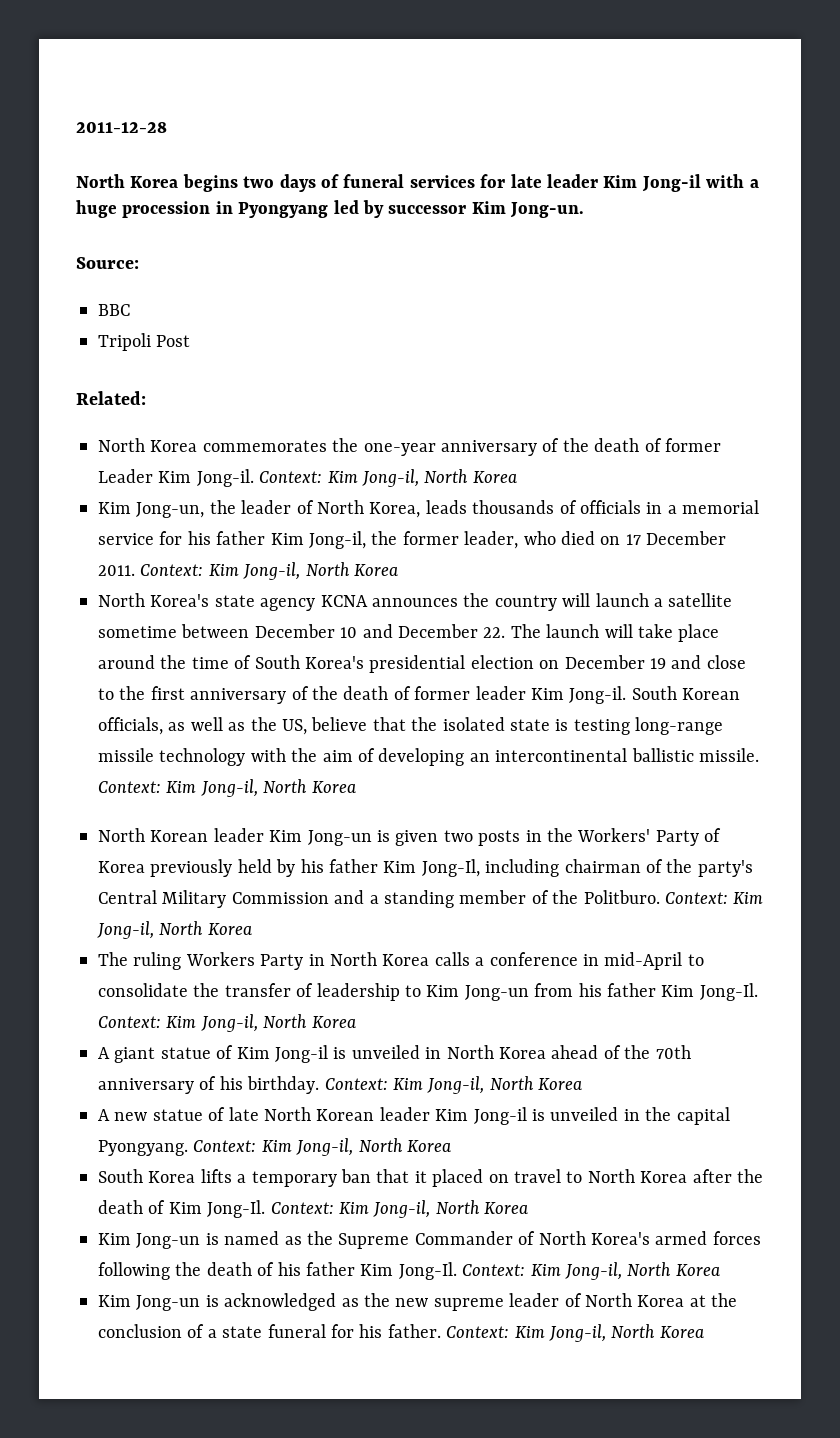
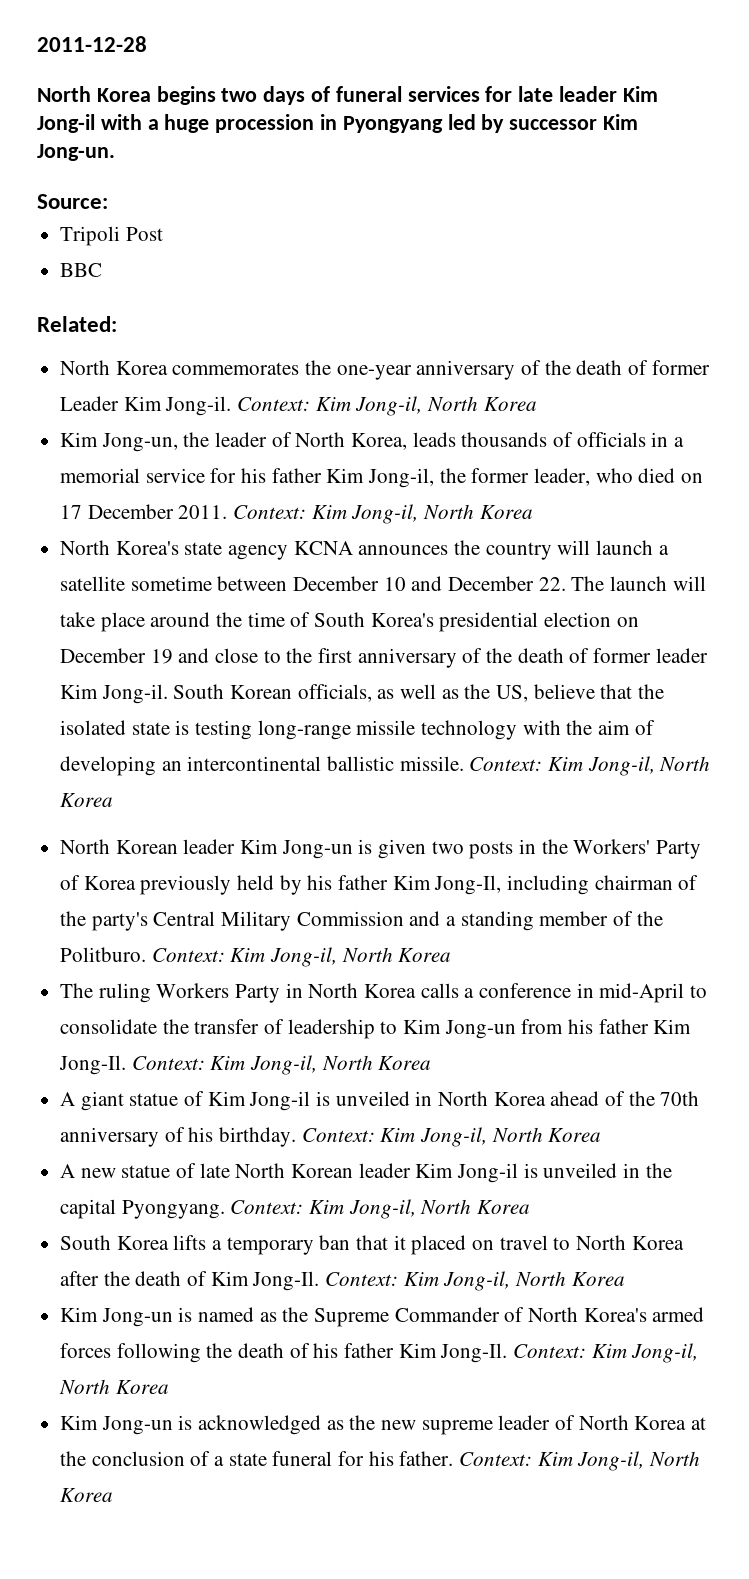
- BBC
+ BBC

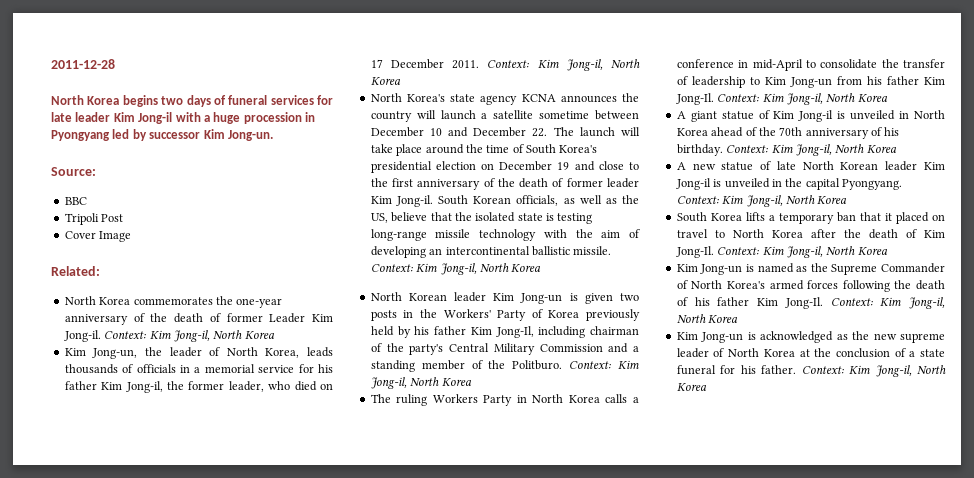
+ BBC
- BBC
+ Cover Image

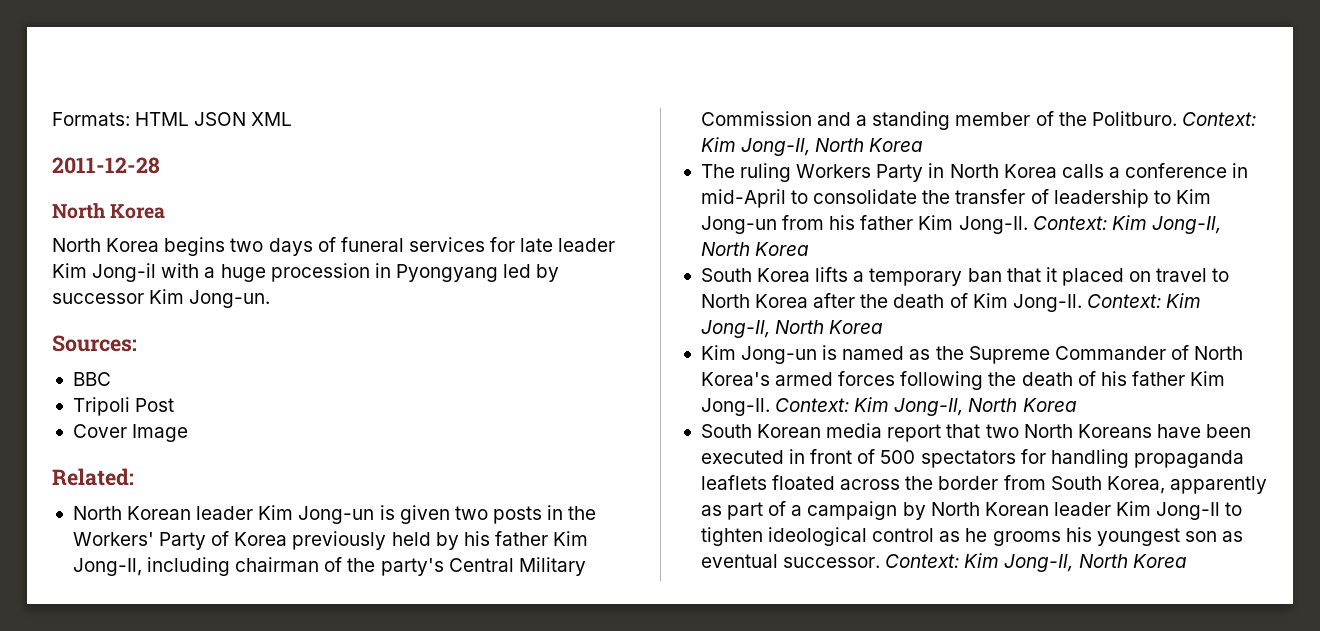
+ Formats: HTML JSON XML
  2011-12-28
+ North Korea
- Source:
+ Sources:
- North Korea commemorates the one-year anniversary of the death of former Leader Kim Jong-il. Context: Kim Jong-il, North Korea
- Kim Jong-un, the leader of North Korea, leads thousands of officials in a memorial service for his father Kim Jong-il, the former leader, who died on 17 December 2011. Context: Kim Jong-il, North Korea
- North Korea's state agency KCNA announces the country will launch a satellite sometime between December 10 and December 22. The launch will take place around the time of South Korea's presidential election on December 19 and close to the first anniversary of the death of former leader Kim Jong-il. South Korean officials, as well as the US, believe that the isolated state is testing long-range missile technology with the aim of developing an intercontinental ballistic missile. Context: Kim Jong-il, North Korea
- North Korean leader Kim Jong-un is given two posts in the Workers' Party of Korea previously held by his father Kim Jong-Il, including chairman of the party's Central Military Commission and a standing member of the Politburo. Context: Kim Jong-il, North Korea
+ North Korean leader Kim Jong-un is given two posts in the Workers' Party of Korea previously held by his father Kim Jong-Il, including chairman of the party's Central Military Commission and a standing member of the Politburo. Context: Kim Jong-Il, North Korea
- The ruling Workers Party in North Korea calls a conference in mid-April to consolidate the transfer of leadership to Kim Jong-un from his father Kim Jong-Il. Context: Kim Jong-il, North Korea
- A giant statue of Kim Jong-il is unveiled in North Korea ahead of the 70th anniversary of his birthday. Context: Kim Jong-il, North Korea
- A new statue of late North Korean leader Kim Jong-il is unveiled in the capital Pyongyang. Context: Kim Jong-il, North Korea
+ The ruling Workers Party in North Korea calls a conference in mid-April to consolidate the transfer of leadership to Kim Jong-un from his father Kim Jong-Il. Context: Kim Jong-Il, North Korea
- South Korea lifts a temporary ban that it placed on travel to North Korea after the death of Kim Jong-Il. Context: Kim Jong-il, North Korea
+ South Korea lifts a temporary ban that it placed on travel to North Korea after the death of Kim Jong-Il. Context: Kim Jong-Il, North Korea
- Kim Jong-un is named as the Supreme Commander of North Korea's armed forces following the death of his father Kim Jong-Il. Context: Kim Jong-il, North Korea
- Kim Jong-un is acknowledged as the new supreme leader of North Korea at the conclusion of a state funeral for his father. Context: Kim Jong-il, North Korea
+ Kim Jong-un is named as the Supreme Commander of North Korea's armed forces following the death of his father Kim Jong-Il. Context: Kim Jong-Il, North Korea
+ South Korean media report that two North Koreans have been executed in front of 500 spectators for handling propaganda leaflets floated across the border from South Korea, apparently as part of a campaign by North Korean leader Kim Jong-Il to tighten ideological control as he grooms his youngest son as eventual successor. Context: Kim Jong-Il, North Korea

